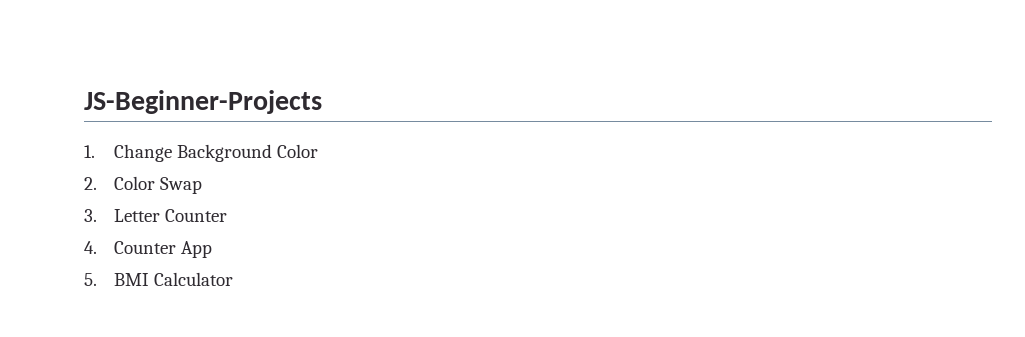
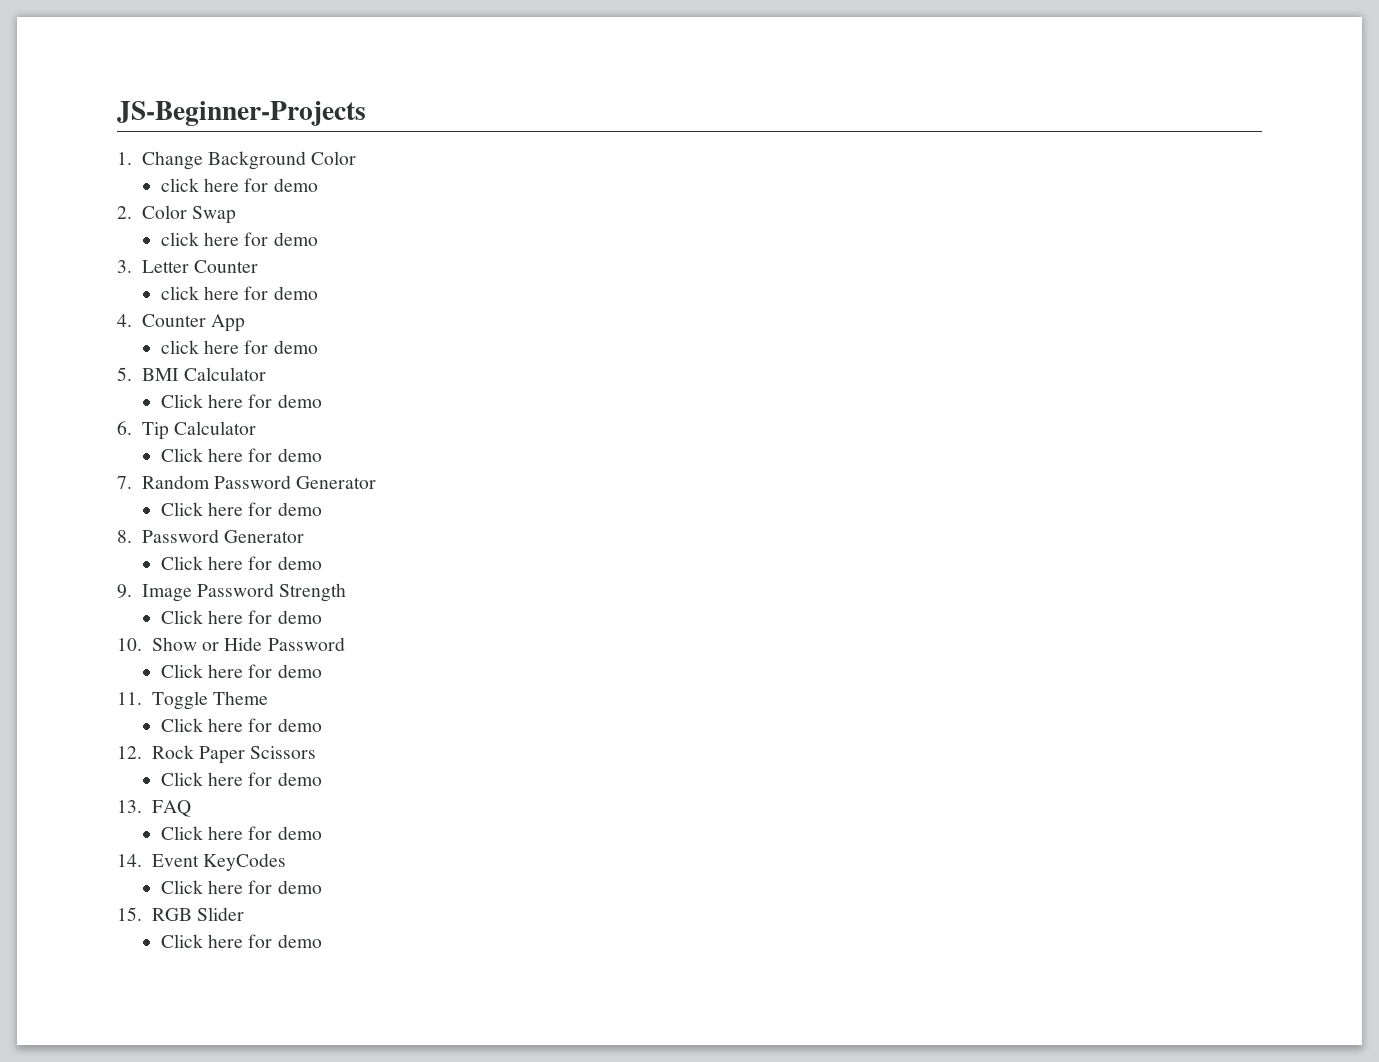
  1. Change Background Color
+ click here for demo
  2. Color Swap
+ click here for demo
  3. Letter Counter
+ click here for demo
  4. Counter App
+ click here for demo
  5. BMI Calculator
+ Click here for demo
+ 6. Tip Calculator
+ Click here for demo
+ 7. Random Password Generator
+ Click here for demo
+ 8. Password Generator
+ Click here for demo
+ 9. Image Password Strength
+ Click here for demo
+ 10. Show or Hide Password
+ Click here for demo
+ 11. Toggle Theme
+ Click here for demo
+ 12. Rock Paper Scissors
+ Click here for demo
+ 13. FAQ
+ Click here for demo
+ 14. Event KeyCodes
+ Click here for demo
+ 15. RGB Slider
+ Click here for demo

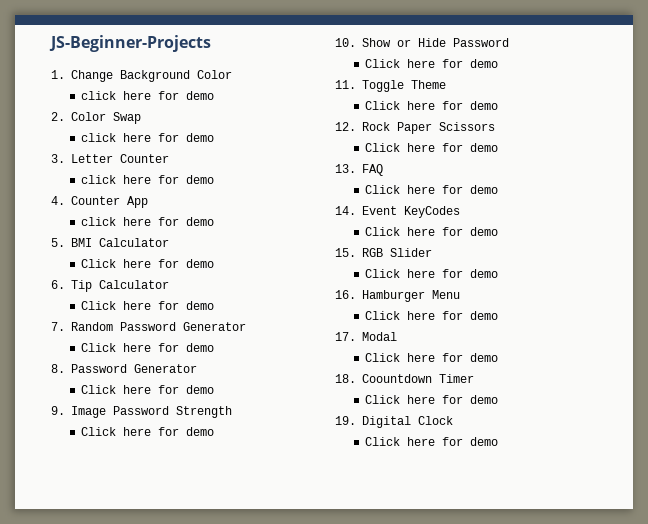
+ 16. Hamburger Menu
+ Click here for demo
+ 17. Modal
+ Click here for demo
+ 18. Coountdown Timer
+ Click here for demo
+ 19. Digital Clock
+ Click here for demo

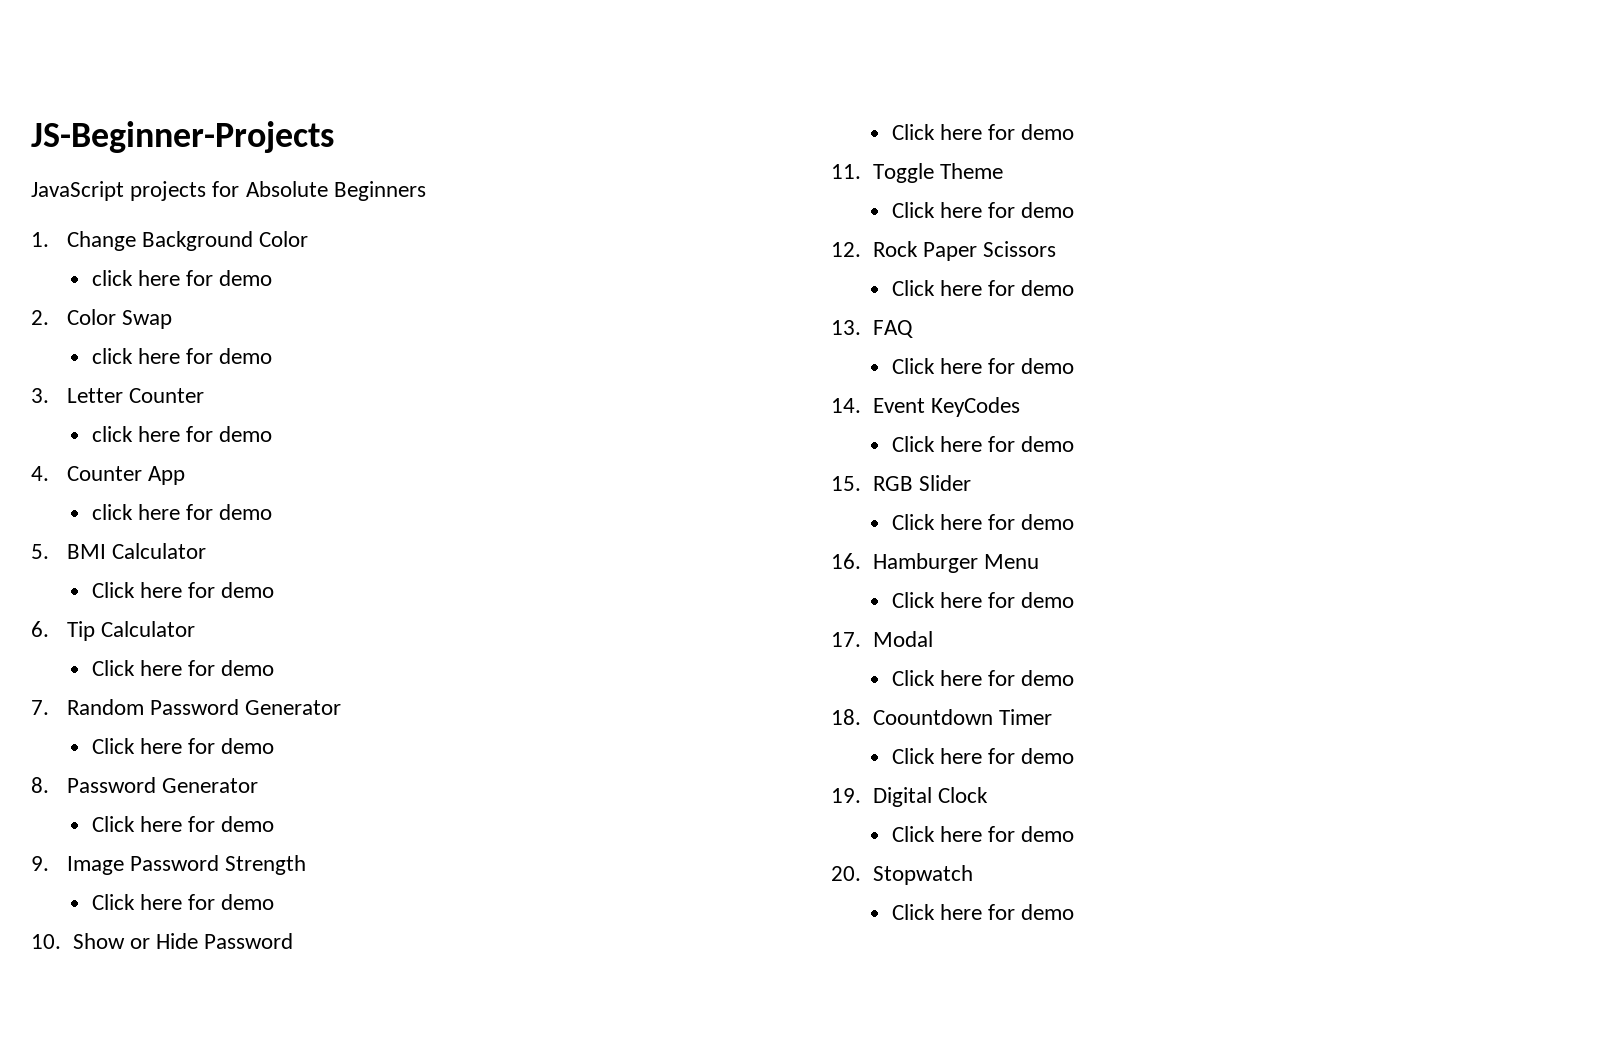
+ JavaScript projects for Absolute Beginners
+ 20. Stopwatch
+ Click here for demo

